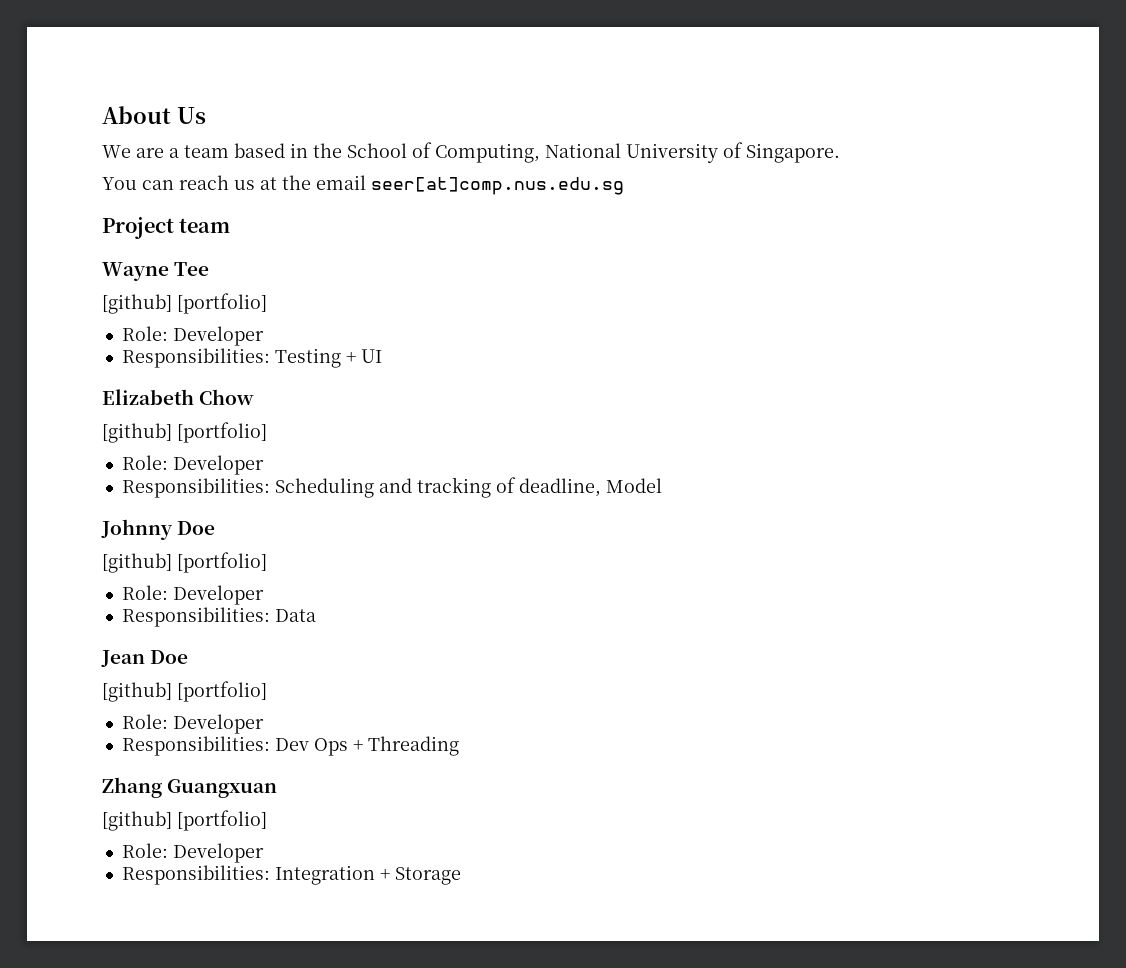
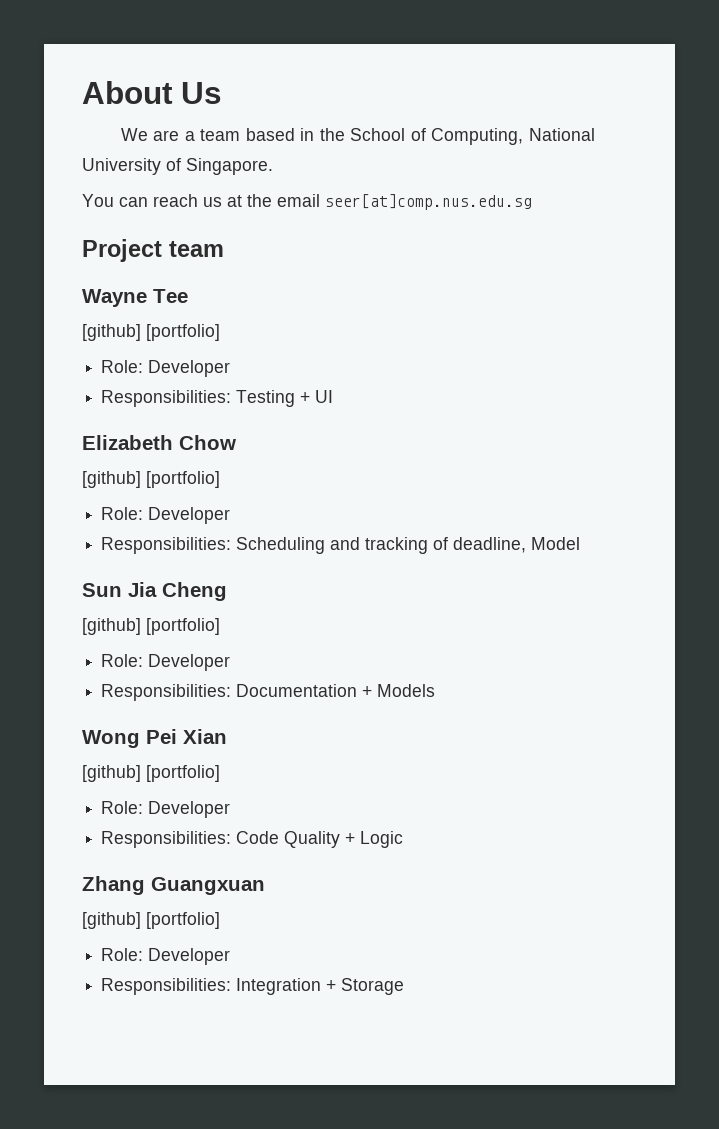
- Johnny Doe
+ Sun Jia Cheng
  [github] [portfolio]
  Role: Developer
- Responsibilities: Data
- Jean Doe
+ Responsibilities: Documentation + Models
+ Wong Pei Xian
  [github] [portfolio]
  Role: Developer
- Responsibilities: Dev Ops + Threading
+ Responsibilities: Code Quality + Logic

